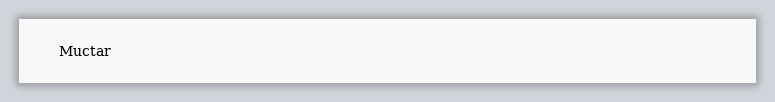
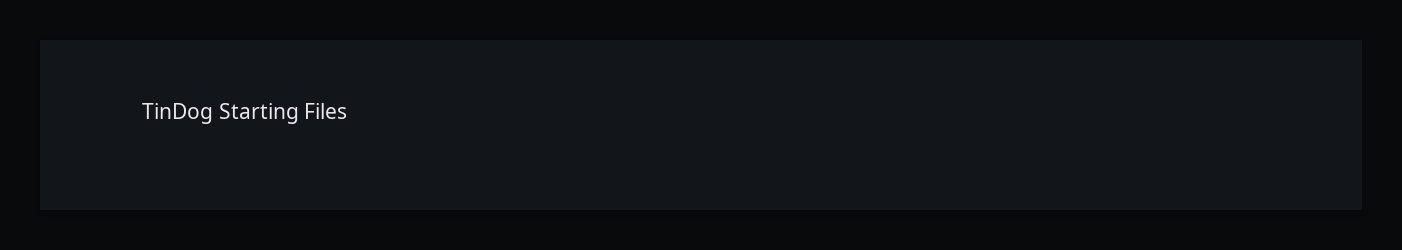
- Muctar
+ TinDog Starting Files

